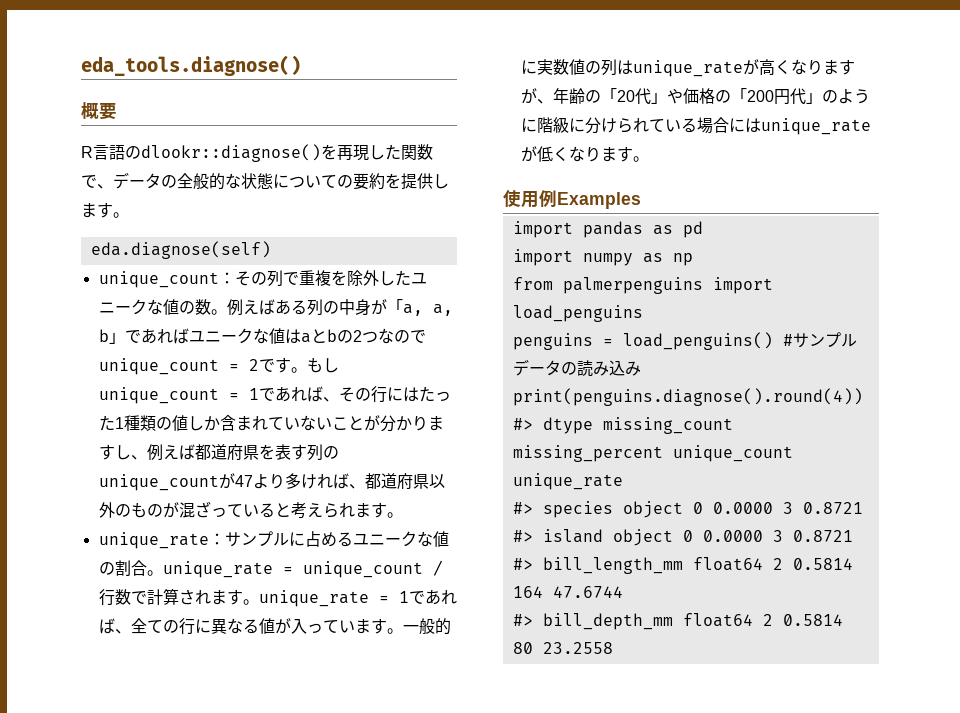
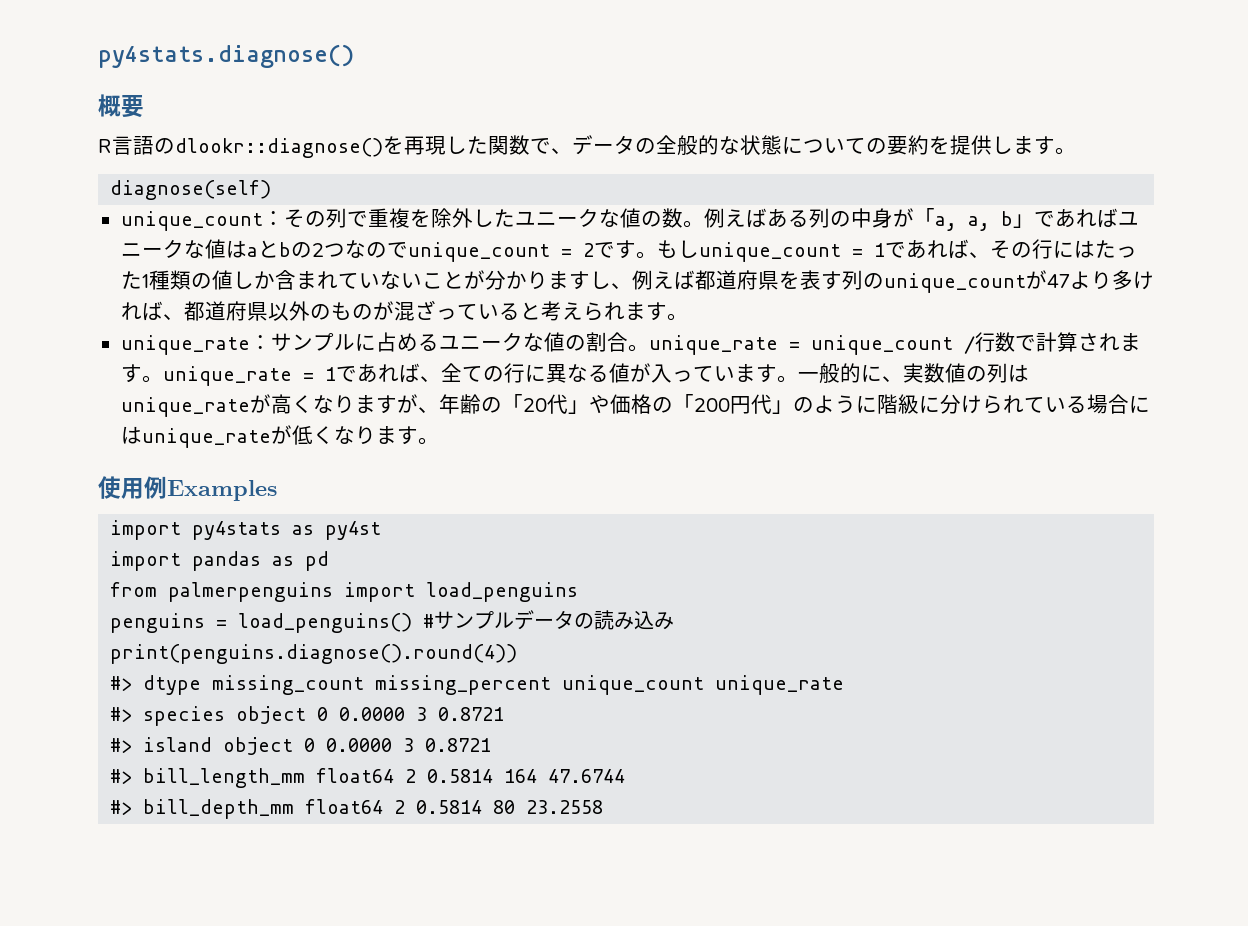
- eda_tools.diagnose()
+ py4stats.diagnose()
- eda.diagnose(self)
+ diagnose(self)
- 一般的に実数値の列はunique_rateが高くなりますが、年齢の「20代」や価格の「200円代」のように階級に分けられている場合にはunique_rateが低くなります。
+ 一般的に、実数値の列はunique_rateが高くなりますが、年齢の「20代」や価格の「200円代」のように階級に分けられている場合にはunique_rateが低くなります。
+ import py4stats as py4st
- import numpy as np

